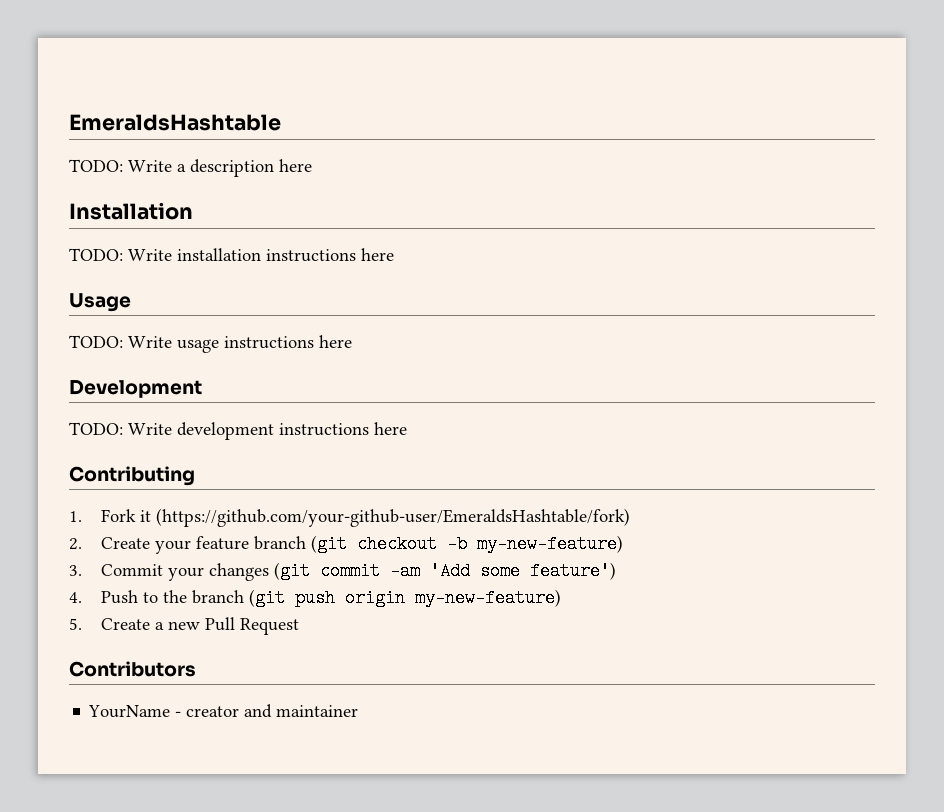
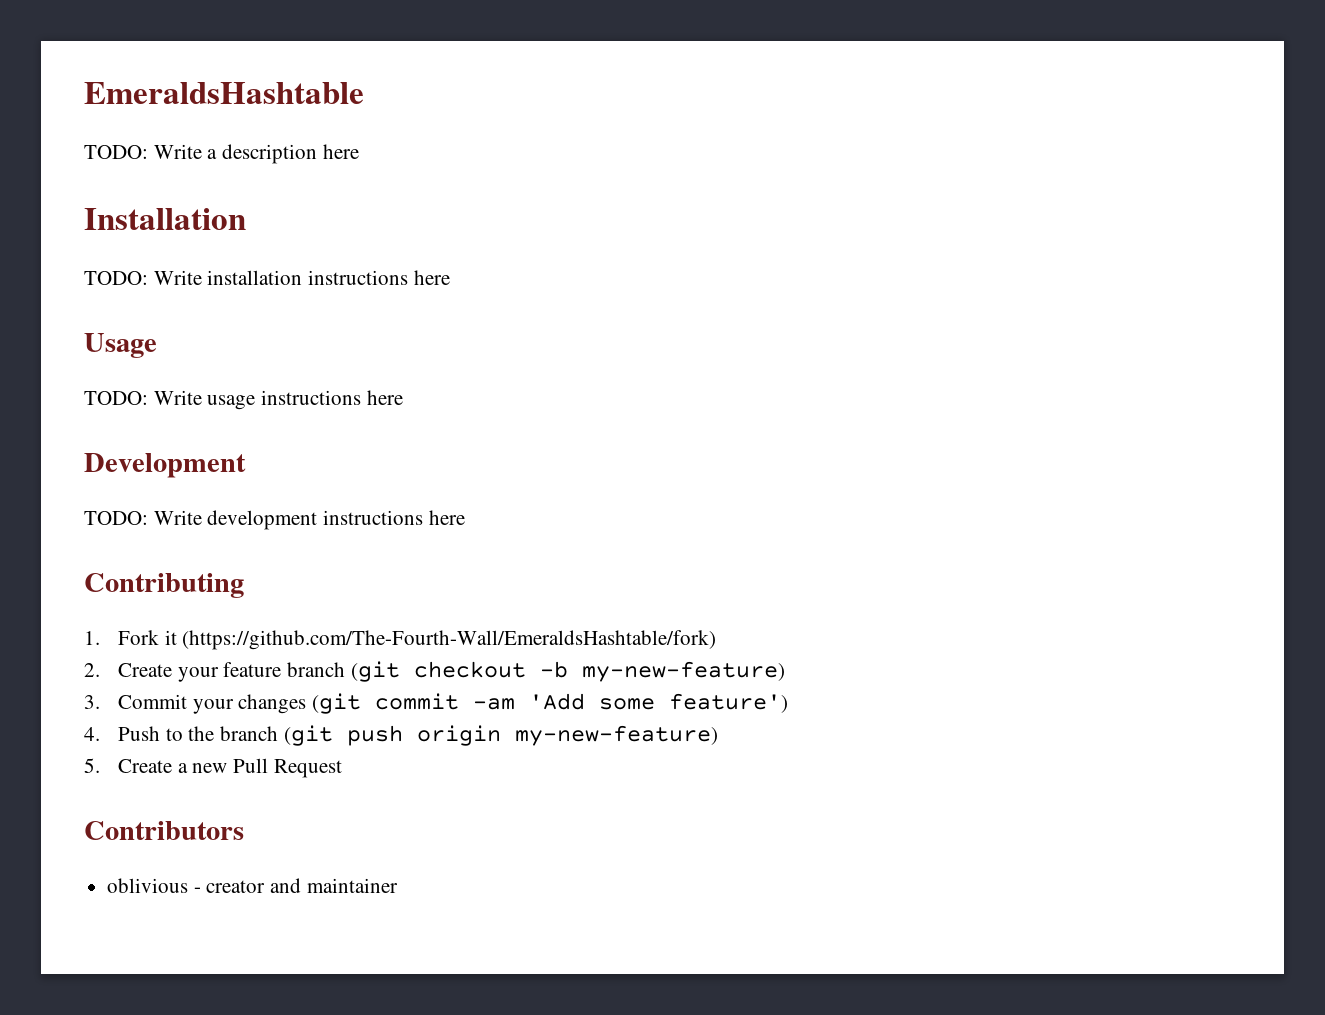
- 1. Fork it (https://github.com/your-github-user/EmeraldsHashtable/fork)
+ 1. Fork it (https://github.com/The-Fourth-Wall/EmeraldsHashtable/fork)
- YourName - creator and maintainer
+ oblivious - creator and maintainer

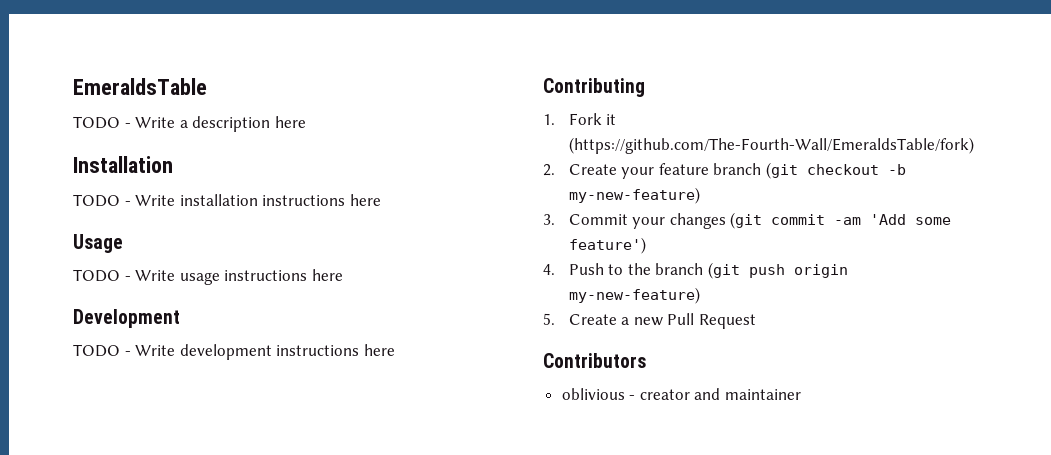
- EmeraldsHashtable
- TODO: Write a description here
+ EmeraldsTable
+ TODO - Write a description here
- TODO: Write installation instructions here
+ TODO - Write installation instructions here
- TODO: Write usage instructions here
+ TODO - Write usage instructions here
- TODO: Write development instructions here
+ TODO - Write development instructions here
- 1. Fork it (https://github.com/The-Fourth-Wall/EmeraldsHashtable/fork)
+ 1. Fork it (https://github.com/The-Fourth-Wall/EmeraldsTable/fork)

